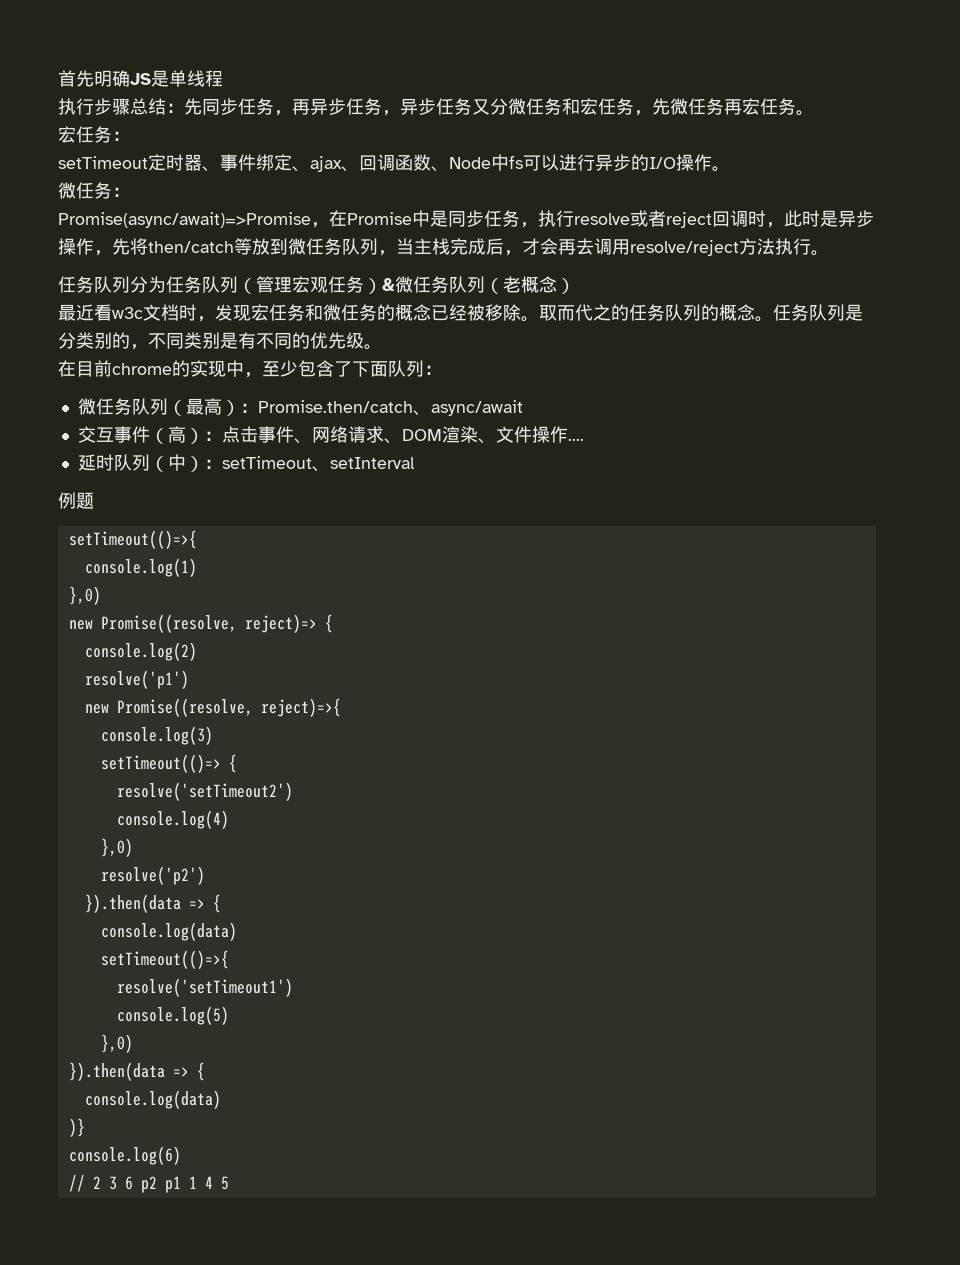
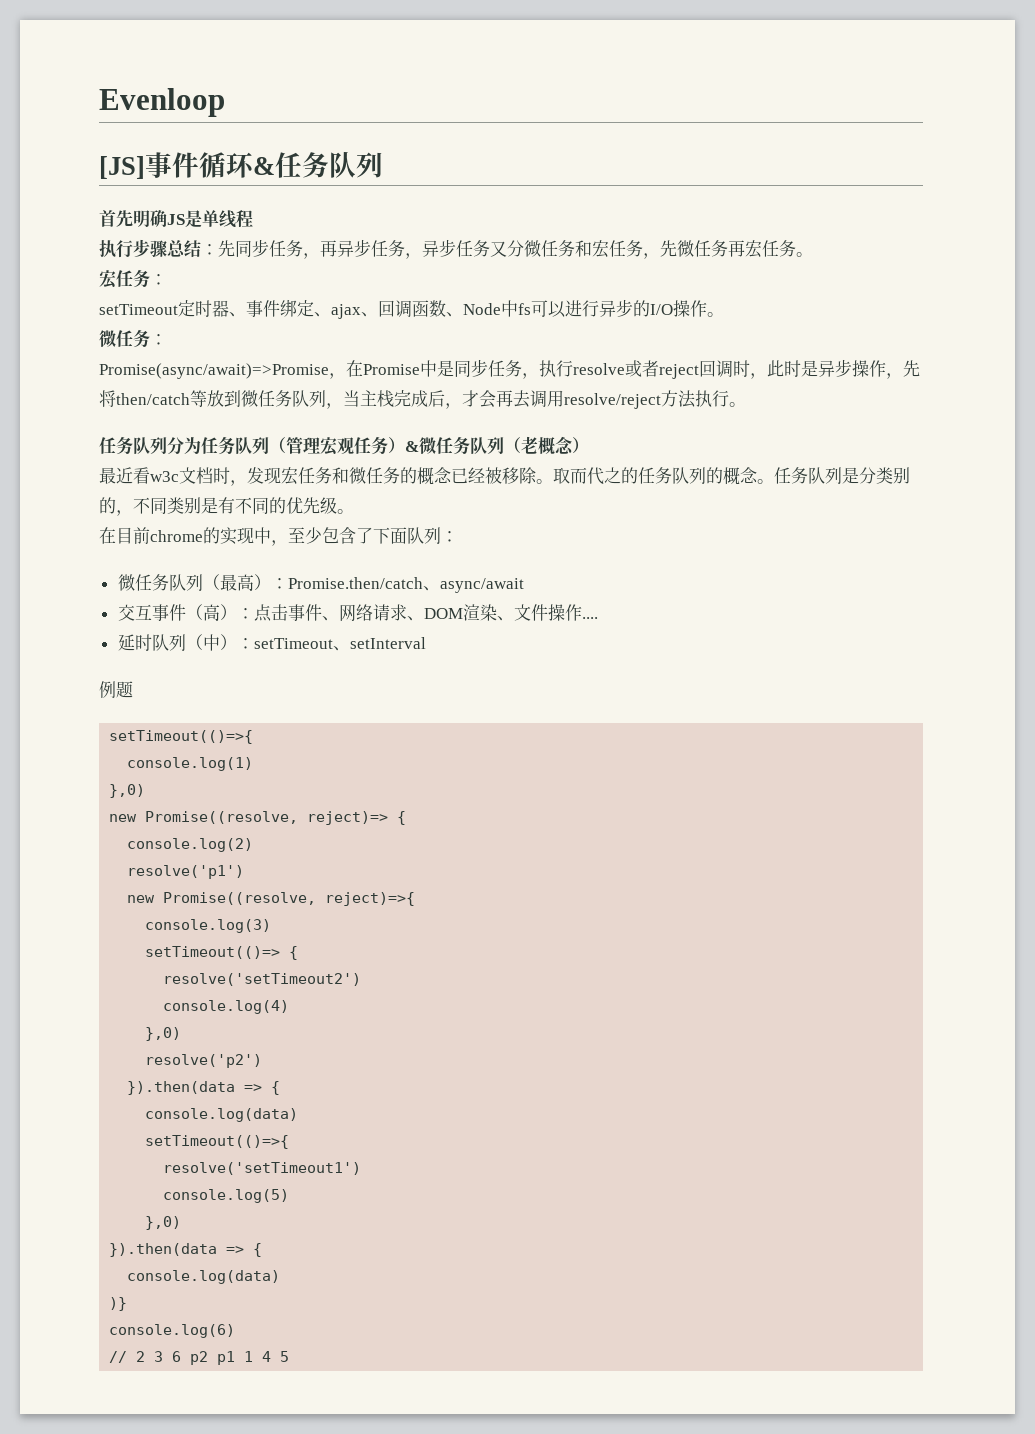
+ Evenloop
+ [JS]事件循环&任务队列

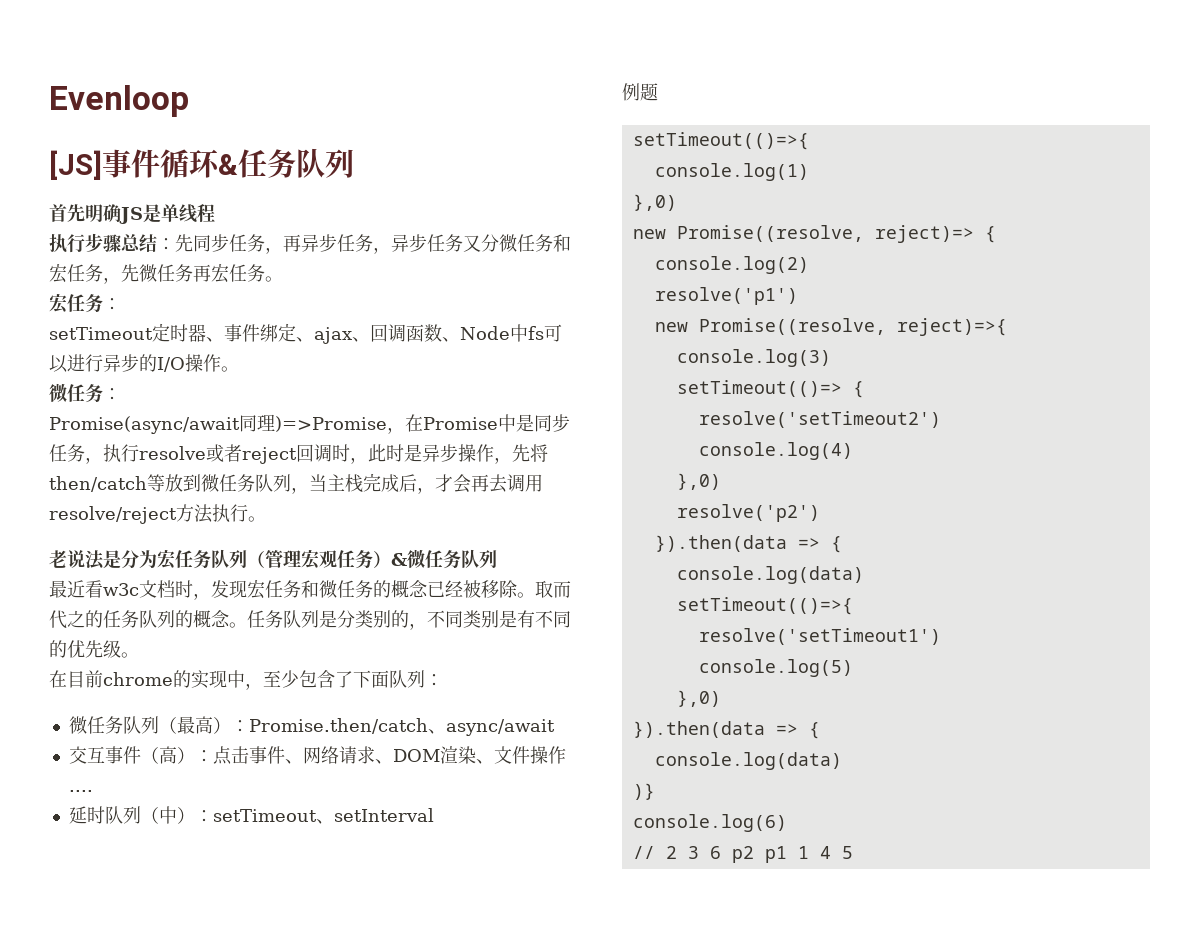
- Promise(async/await)=>Promise，在Promise中是同步任务，执行resolve或者reject回调时，此时是异步操作，先将then/catch等放到微任务队列，当主栈完成后，才会再去调用resolve/reject方法执行。
+ Promise(async/await同理)=>Promise，在Promise中是同步任务，执行resolve或者reject回调时，此时是异步操作，先将then/catch等放到微任务队列，当主栈完成后，才会再去调用resolve/reject方法执行。
- 任务队列分为任务队列（管理宏观任务）&微任务队列（老概念）
+ 老说法是分为宏任务队列（管理宏观任务）&微任务队列

